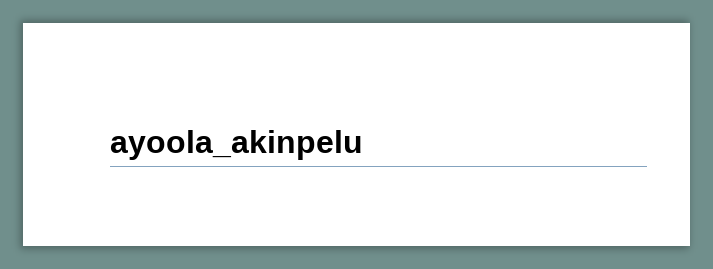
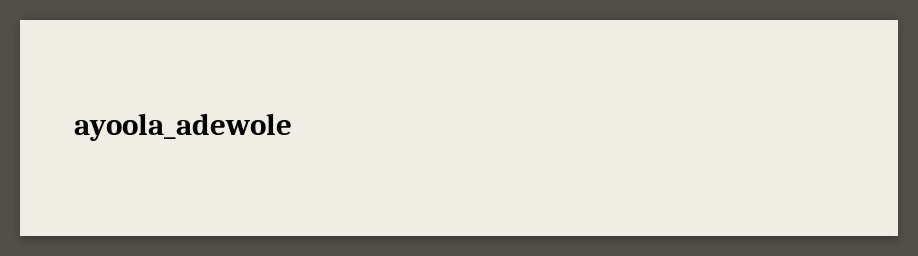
- ayoola_akinpelu
+ ayoola_adewole

